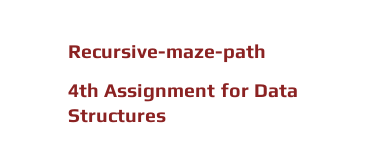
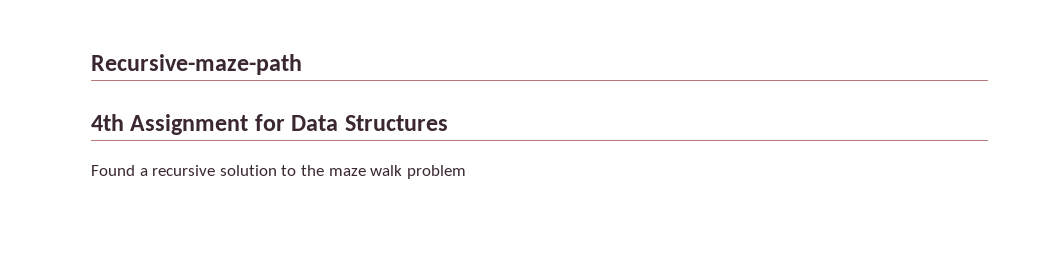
+ Found a recursive solution to the maze walk problem

